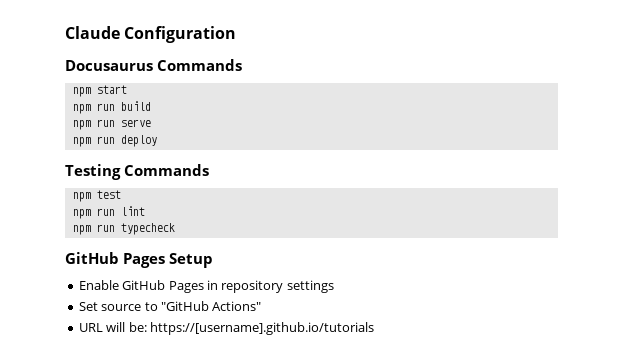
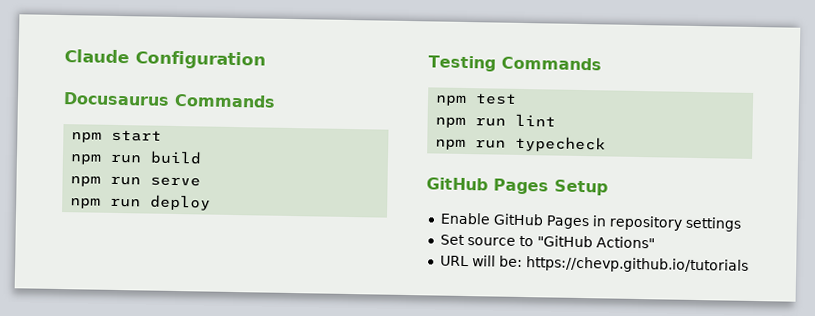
- URL will be: https://[username].github.io/tutorials
+ URL will be: https://chevp.github.io/tutorials

